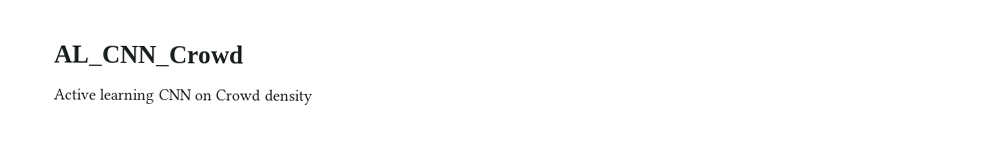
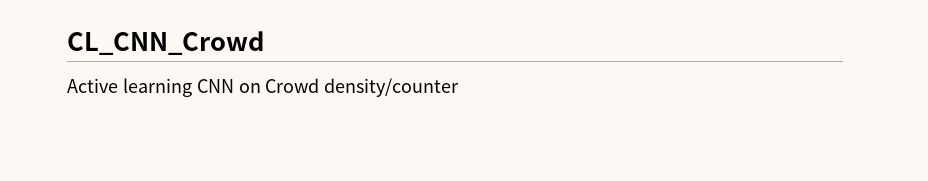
- AL_CNN_Crowd
+ CL_CNN_Crowd
- Active learning CNN on Crowd density
+ Active learning CNN on Crowd density/counter

